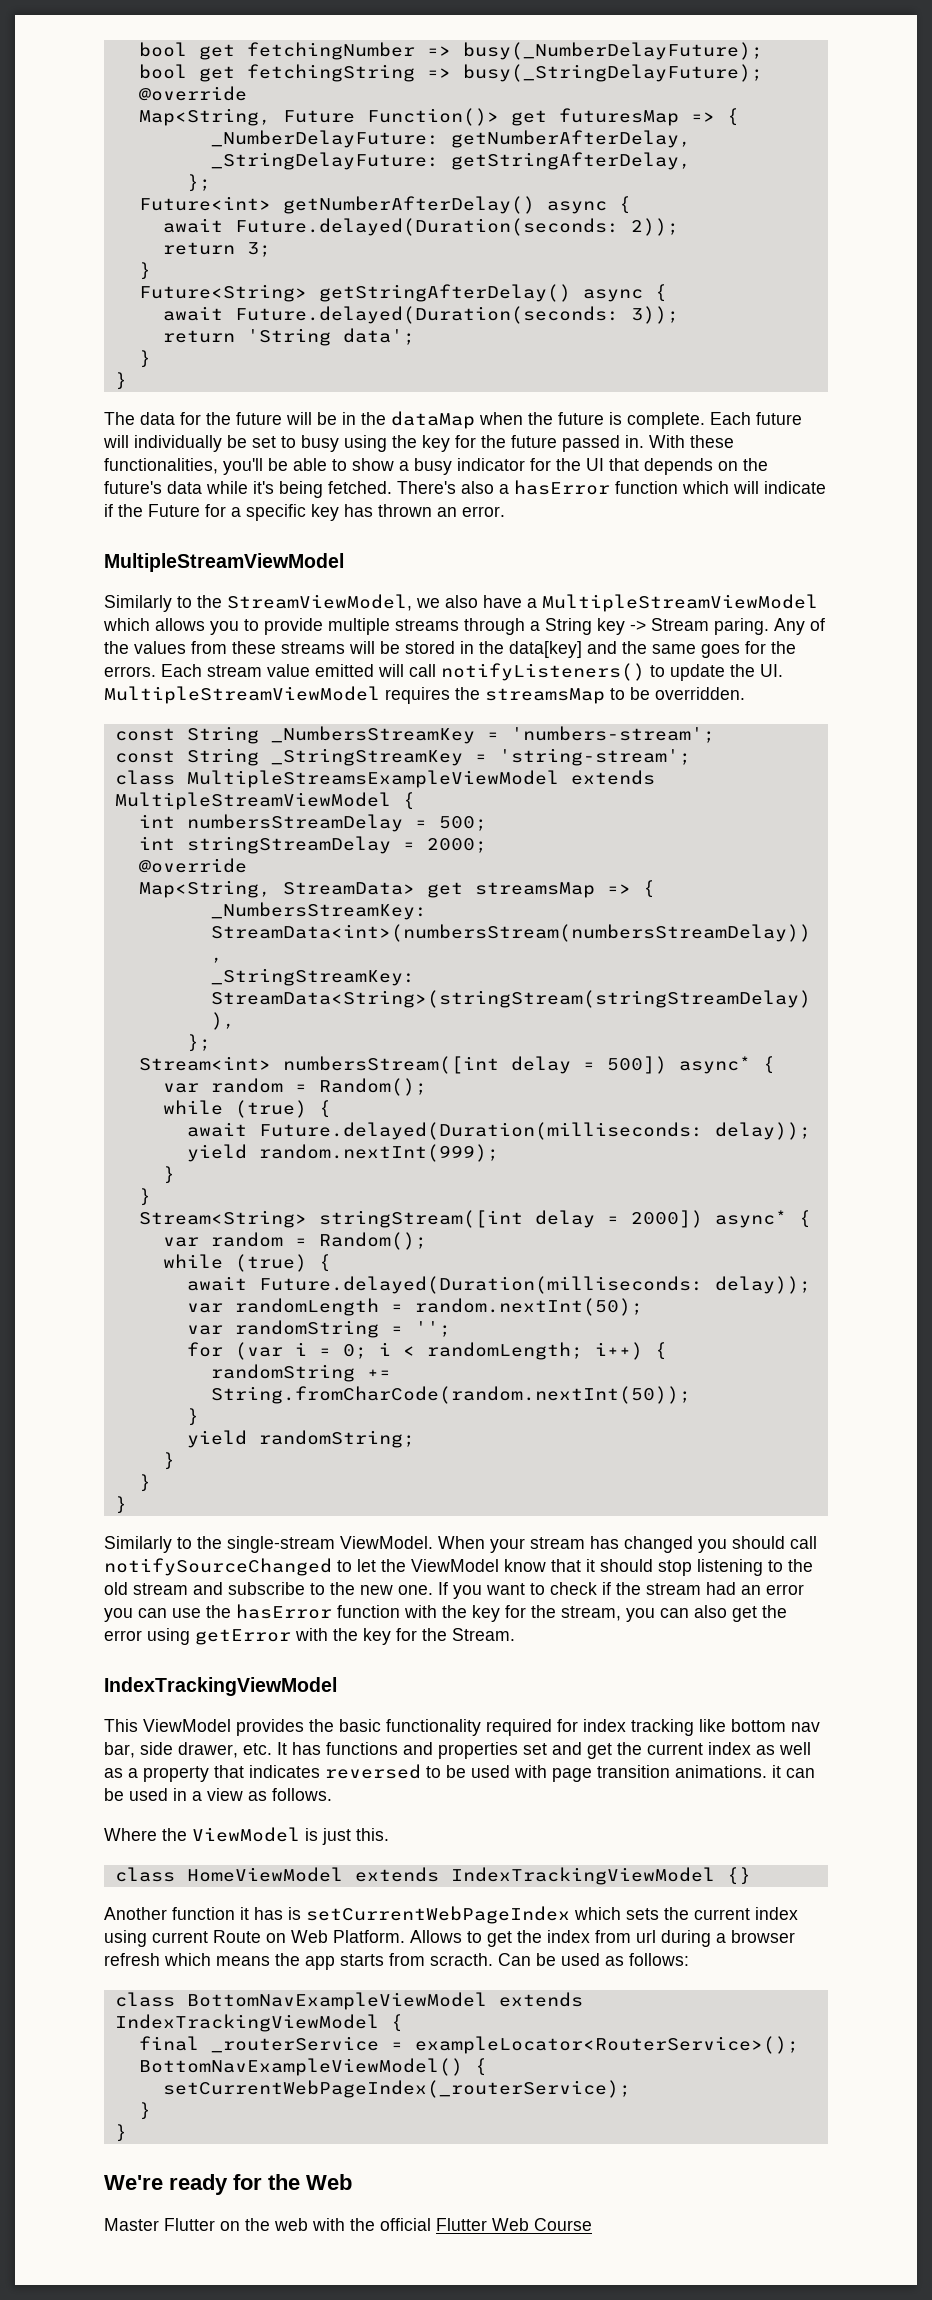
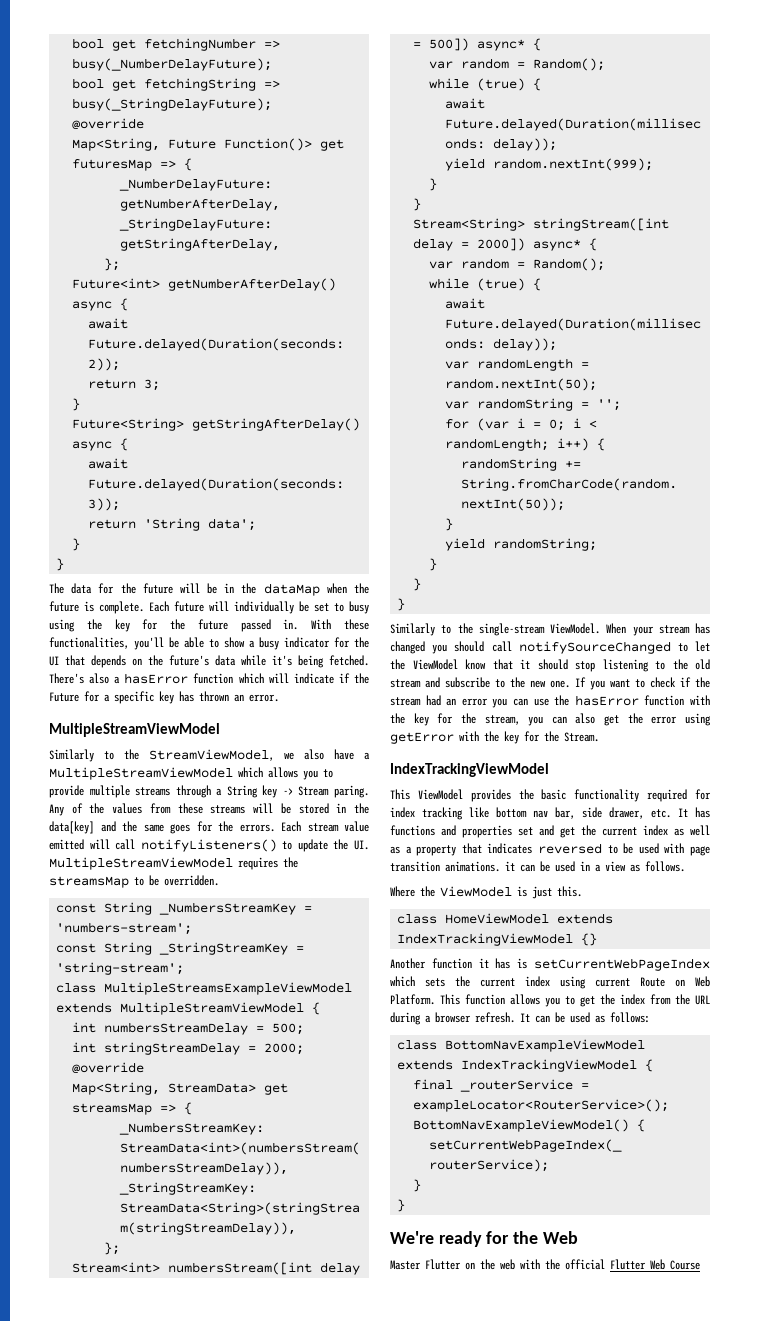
- Allows to get the index from url during a browser refresh which means the app starts from scracth. Can be used as follows:
+ This function allows you to get the index from the URL during a browser refresh. It can be used as follows:

